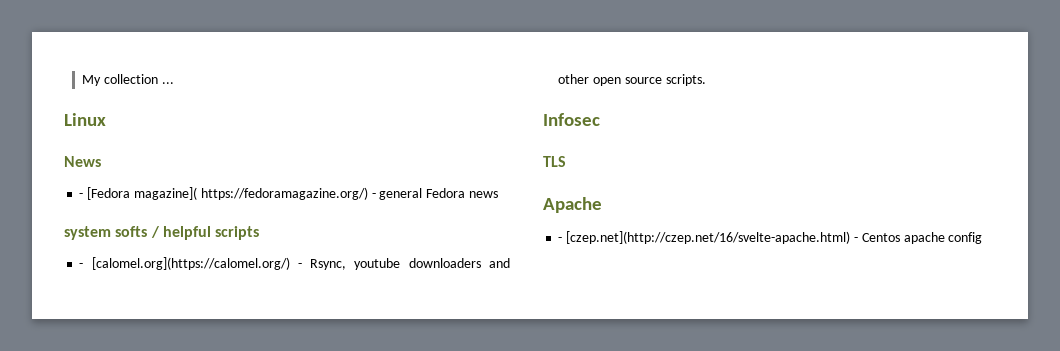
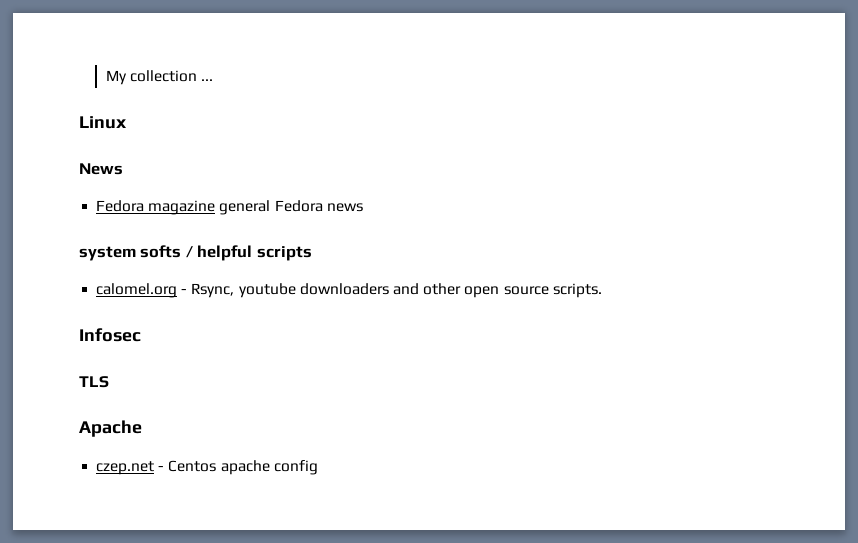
- - [Fedora magazine]( https://fedoramagazine.org/) - general Fedora news
+ Fedora magazine general Fedora news
- - [calomel.org](https://calomel.org/) - Rsync, youtube downloaders and other open source scripts.
+ calomel.org - Rsync, youtube downloaders and other open source scripts.
- - [czep.net](http://czep.net/16/svelte-apache.html) - Centos apache config
+ czep.net - Centos apache config

